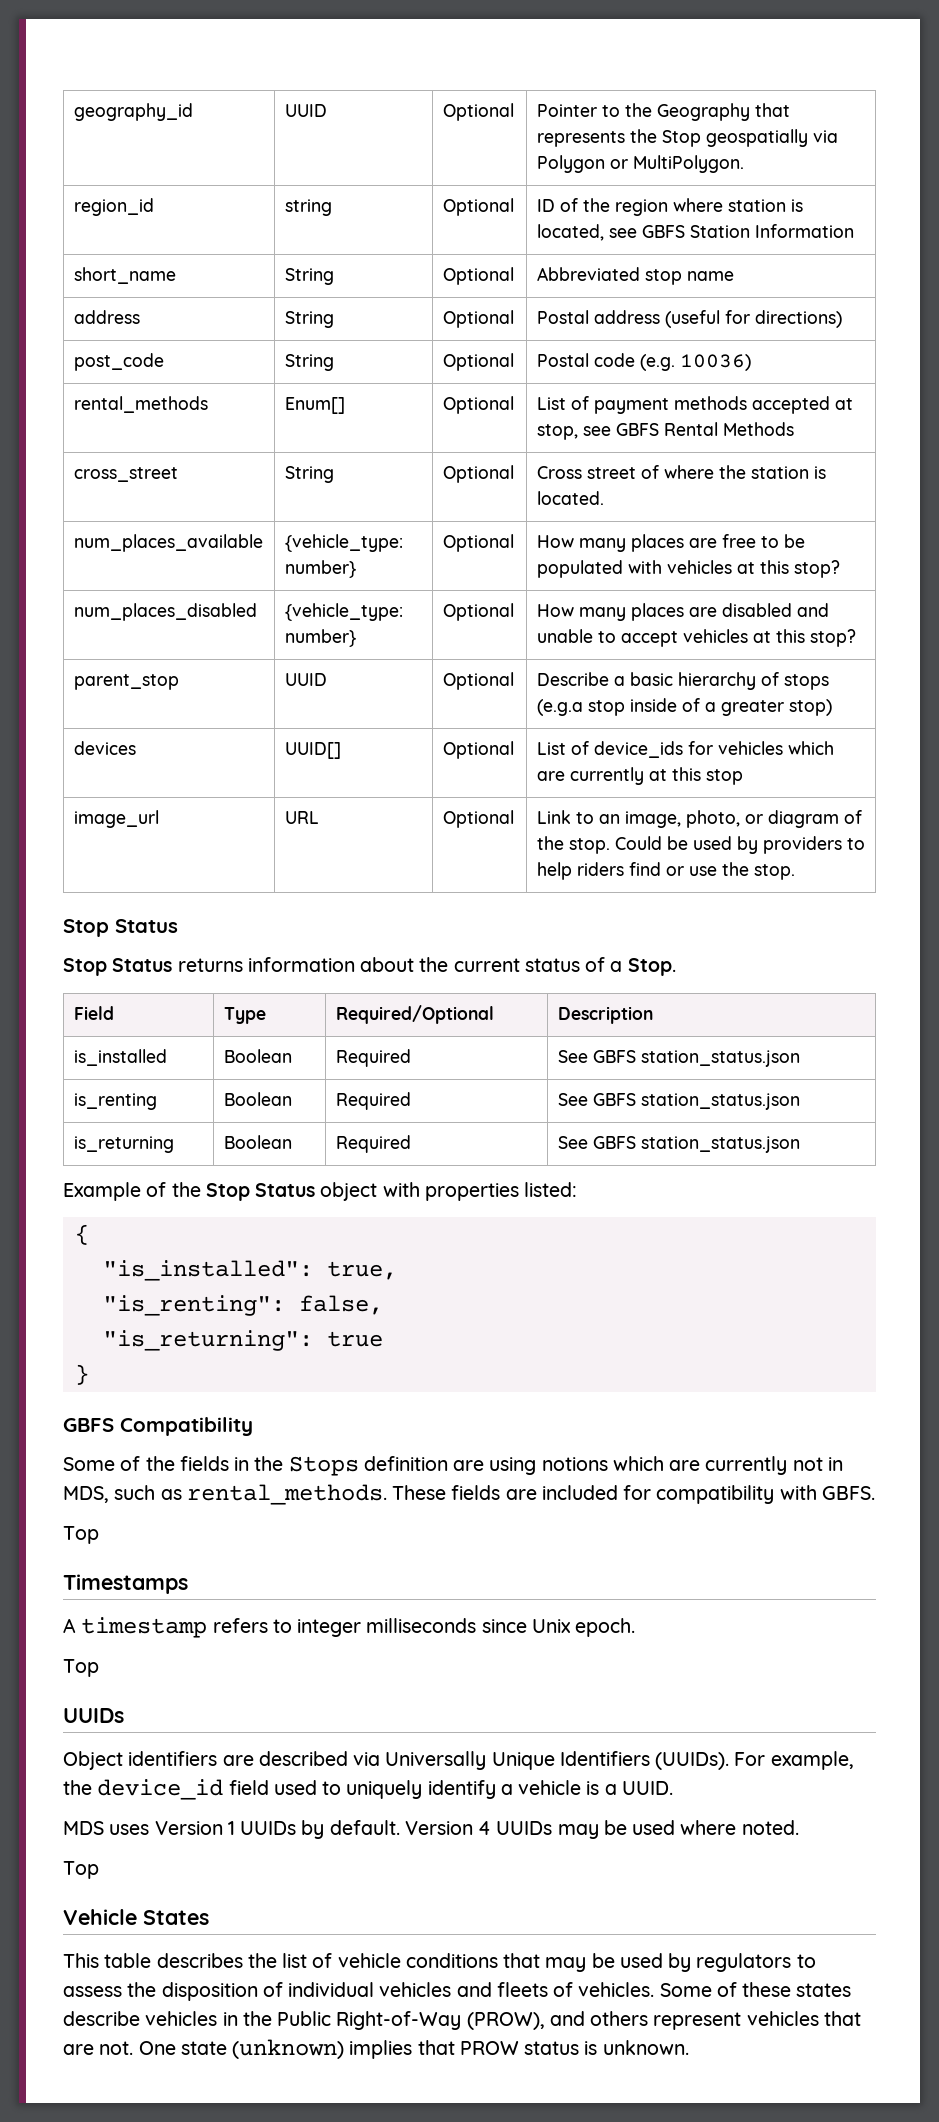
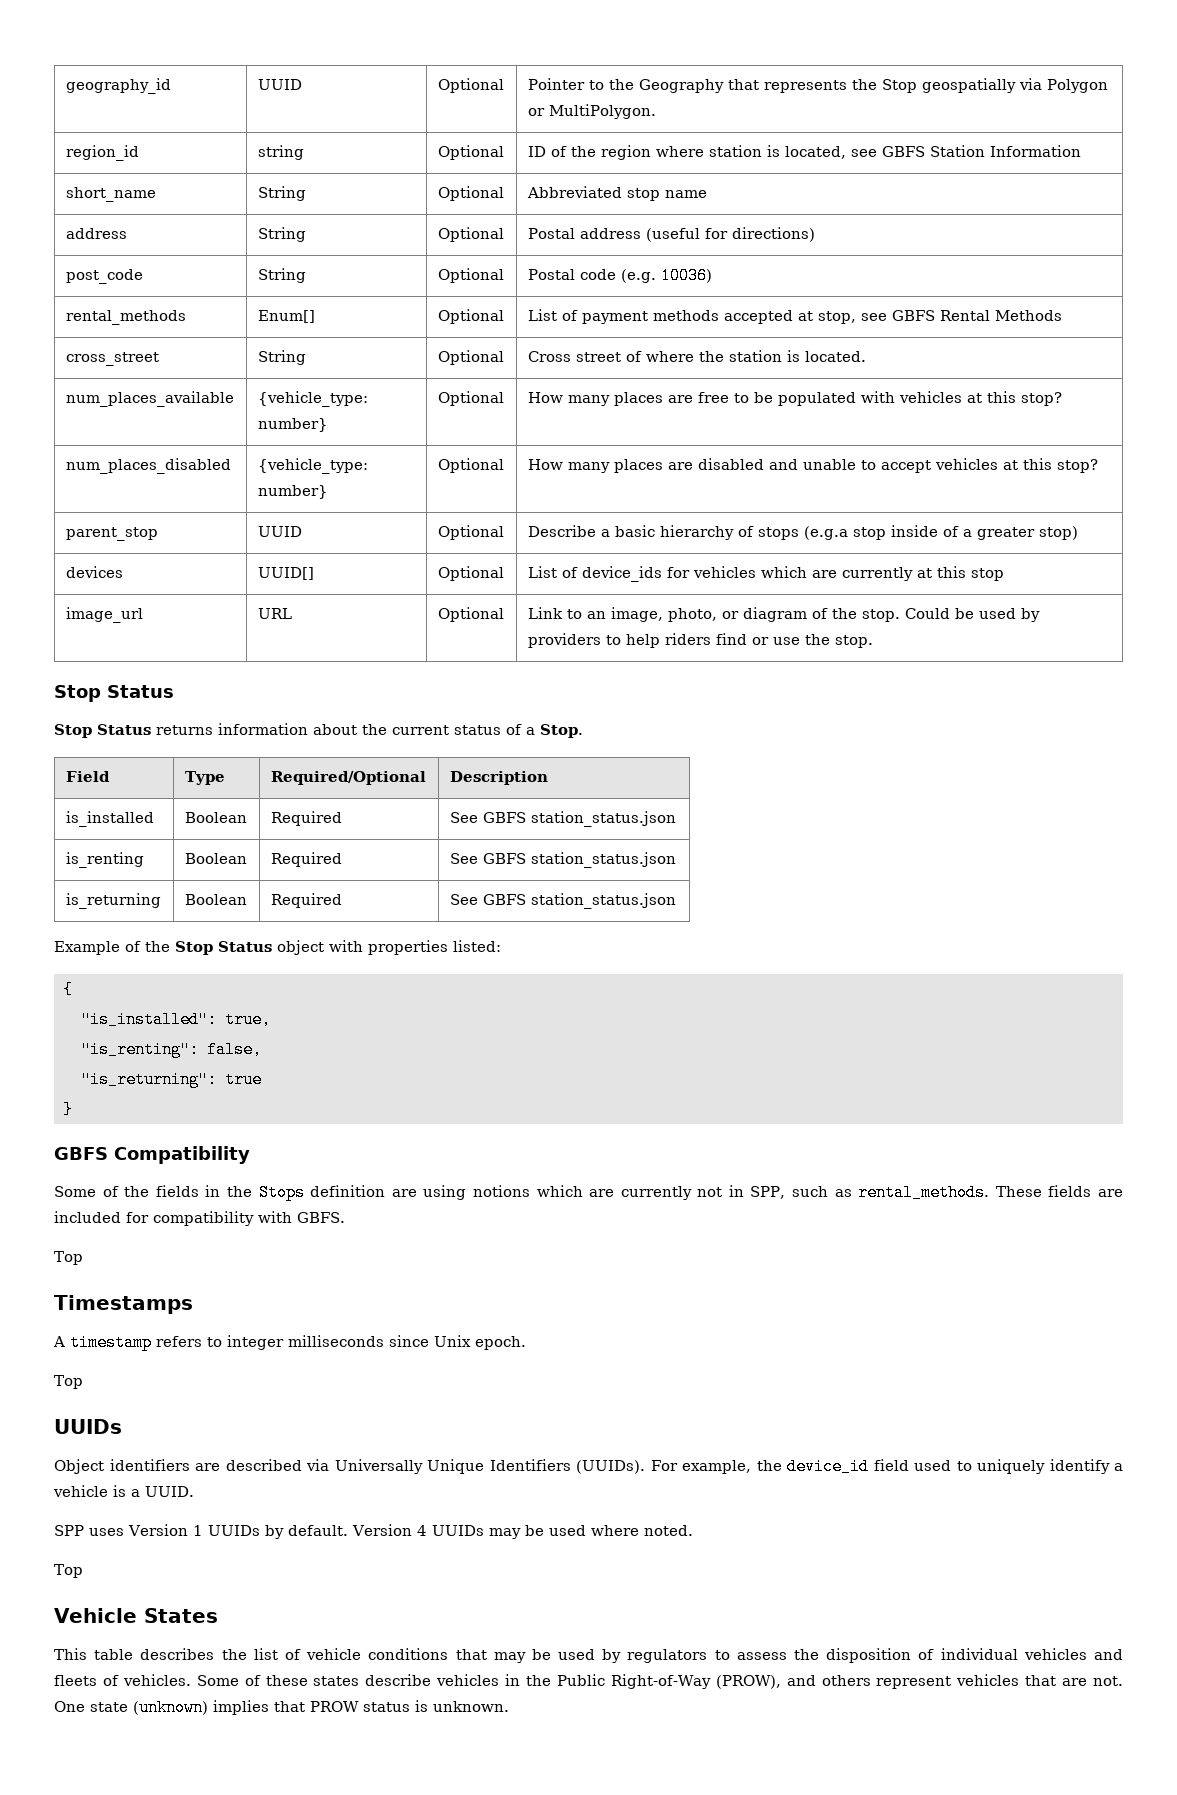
- Some of the fields in the Stops definition are using notions which are currently not in MDS, such as rental_methods.
+ Some of the fields in the Stops definition are using notions which are currently not in SPP, such as rental_methods.
- MDS uses Version 1 UUIDs by default.
+ SPP uses Version 1 UUIDs by default.

